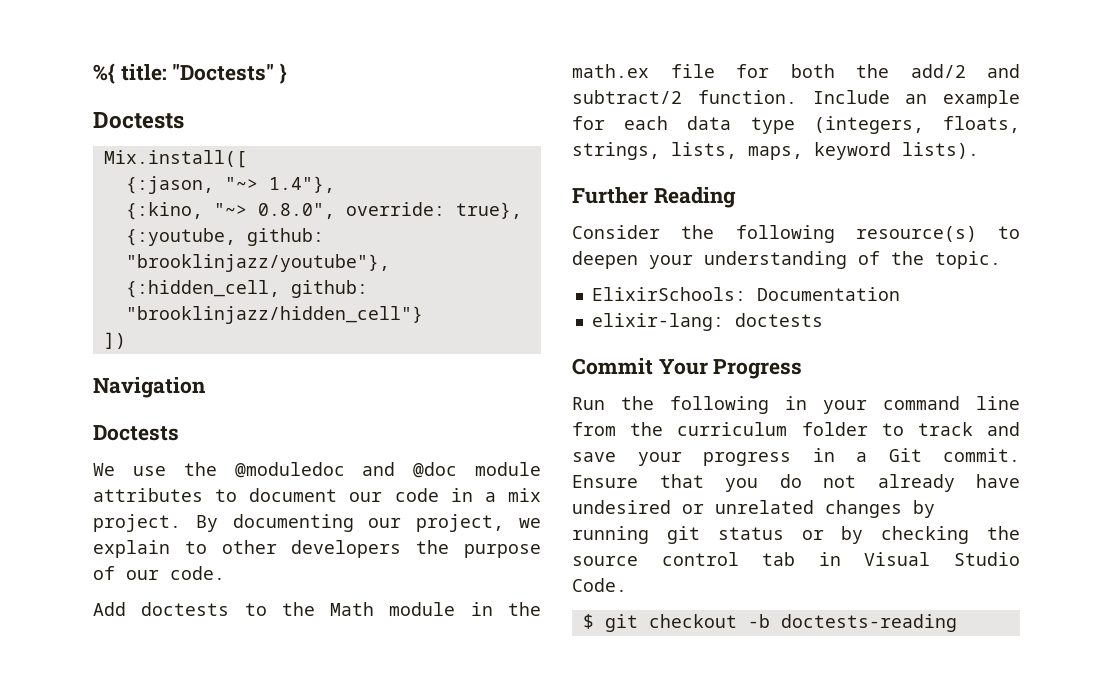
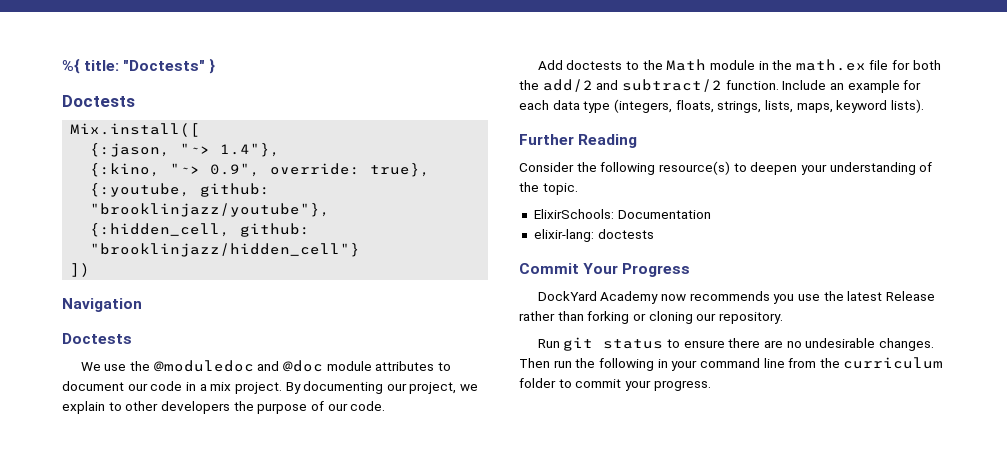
- {:kino, "~> 0.8.0", override: true},
+ {:kino, "~> 0.9", override: true},
- Run the following in your command line from the curriculum folder to track and save your progress in a Git commit. Ensure that you do not already have undesired or unrelated changes by running git status or by checking the source control tab in Visual Studio Code.
- $ git checkout -b doctests-reading
+ DockYard Academy now recommends you use the latest Release rather than forking or cloning our repository.
+ Run git status to ensure there are no undesirable changes. Then run the following in your command line from the curriculum folder to commit your progress.

